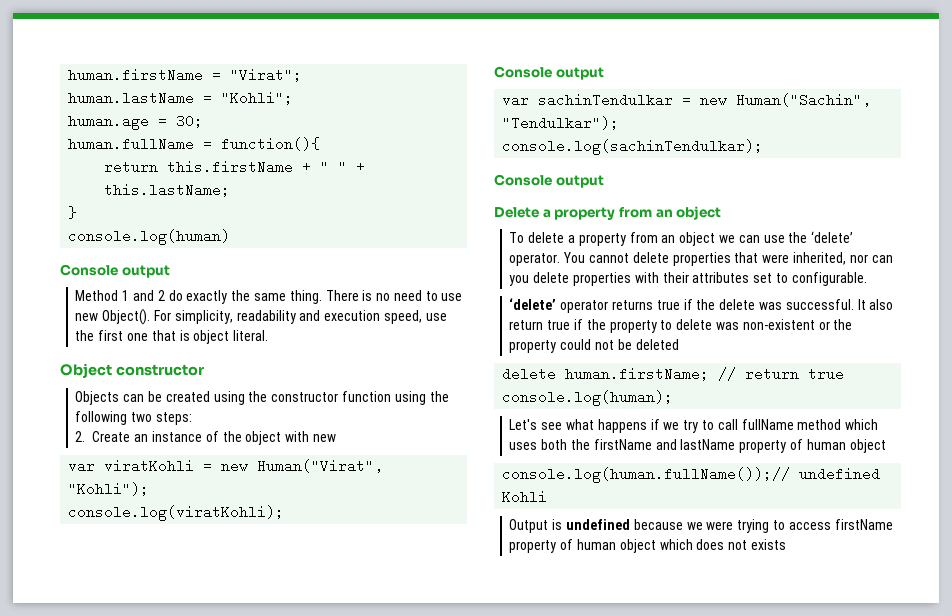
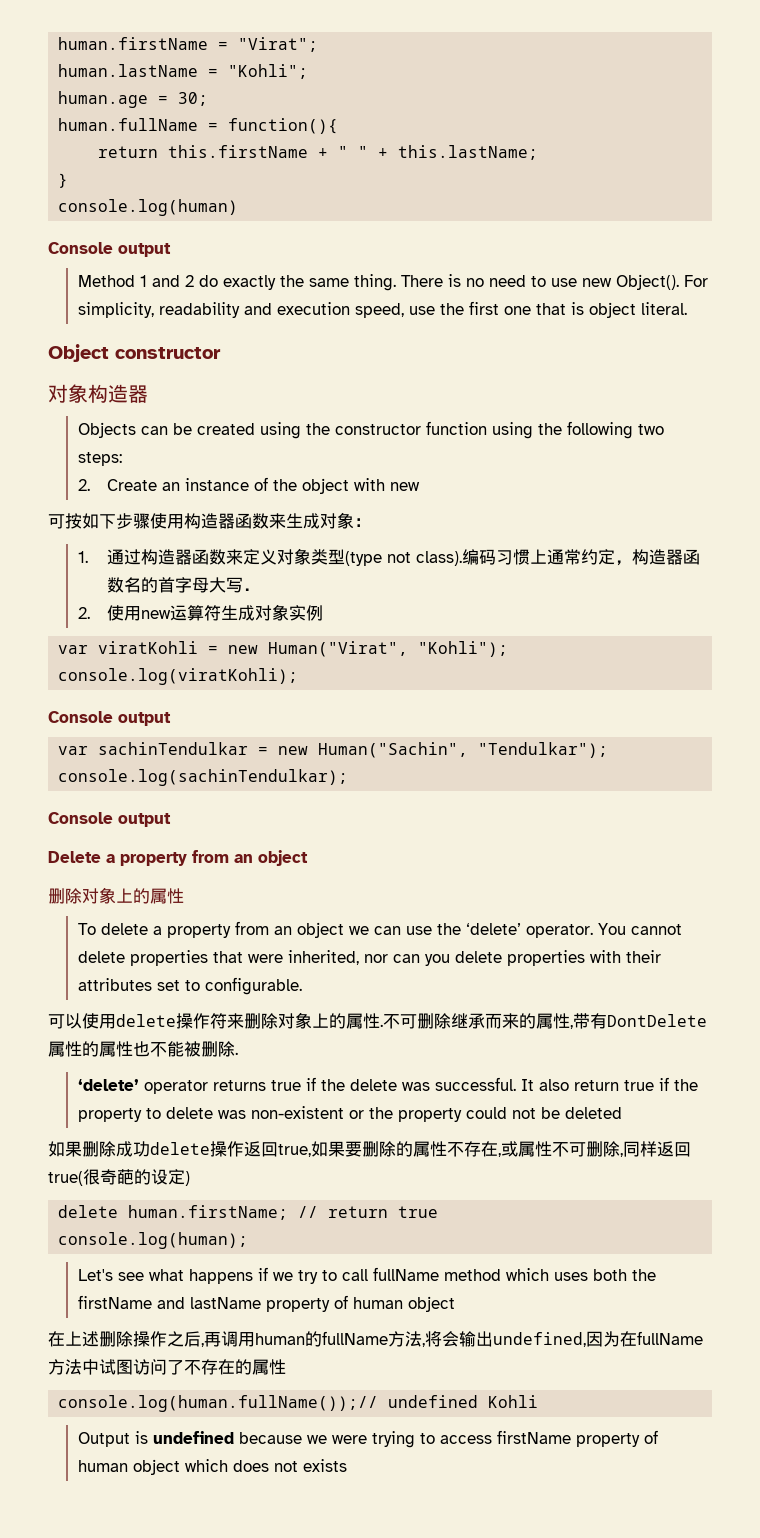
+ 对象构造器
+ 可按如下步骤使用构造器函数来生成对象：
+ 1.通过构造器函数来定义对象类型(type not class).编码习惯上通常约定，构造器函数名的首字母大写．
+ 2.使用new运算符生成对象实例
  Delete a property from an object
+ 删除对象上的属性
+ 可以使用delete操作符来删除对象上的属性.不可删除继承而来的属性,带有DontDelete属性的属性也不能被删除.
+ 如果删除成功delete操作返回true,如果要删除的属性不存在,或属性不可删除,同样返回true(很奇葩的设定)
+ 在上述删除操作之后,再调用human的fullName方法,将会输出undefined,因为在fullName方法中试图访问了不存在的属性

